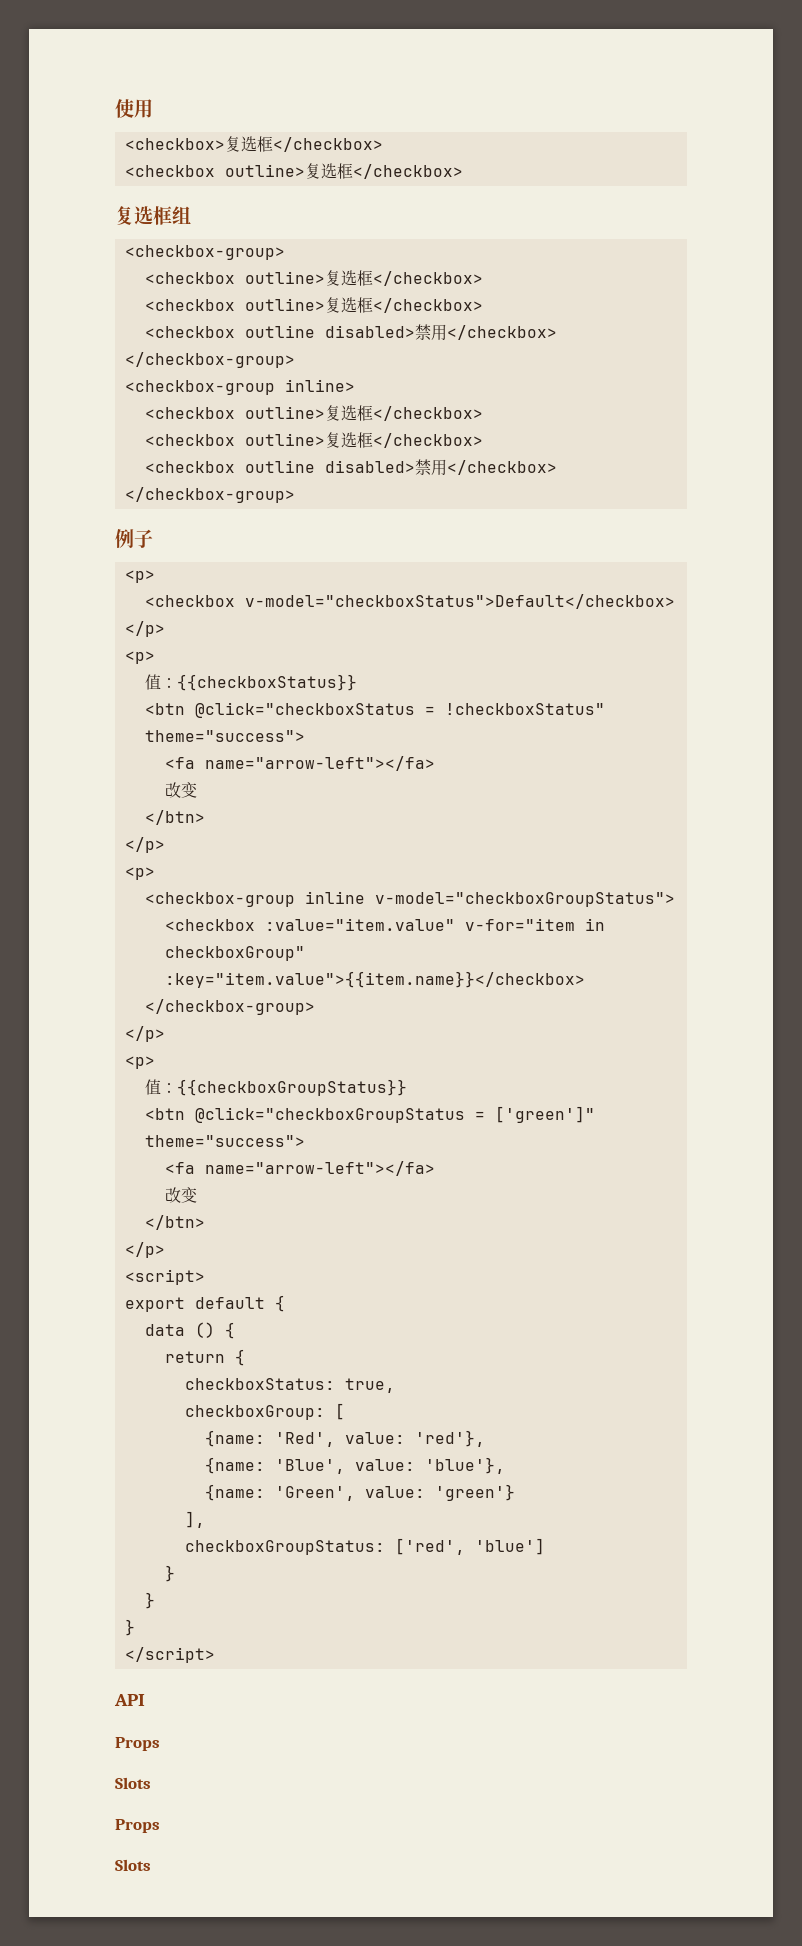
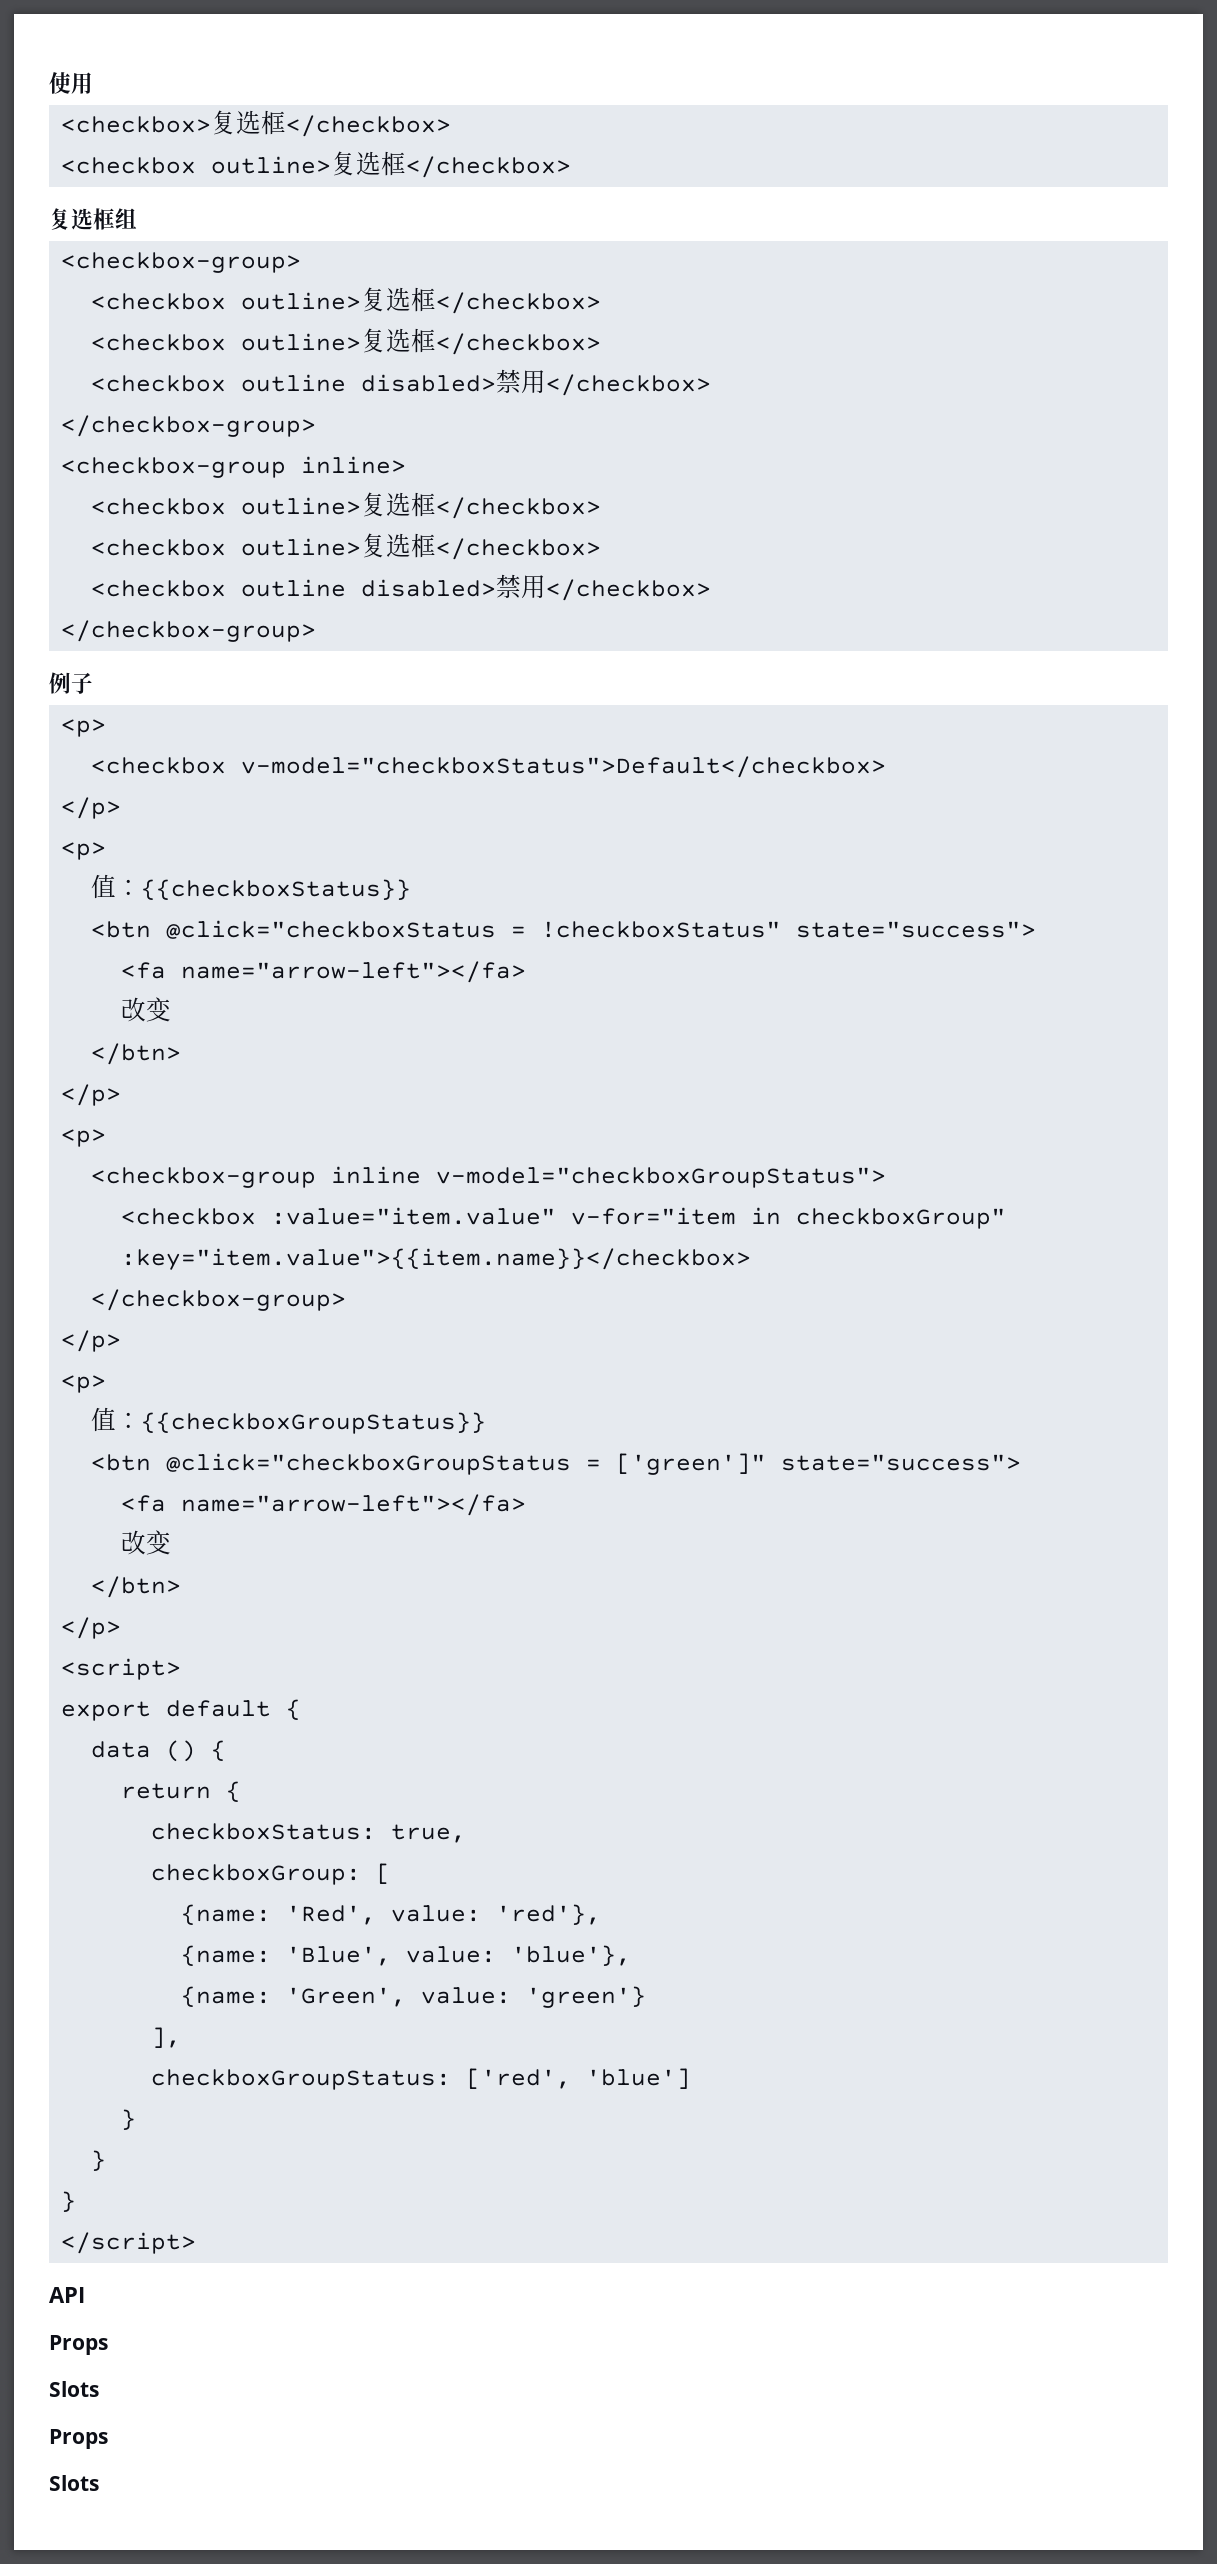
- <btn @click="checkboxStatus = !checkboxStatus" theme="success">
+ <btn @click="checkboxStatus = !checkboxStatus" state="success">
- <btn @click="checkboxGroupStatus = ['green']" theme="success">
+ <btn @click="checkboxGroupStatus = ['green']" state="success">

